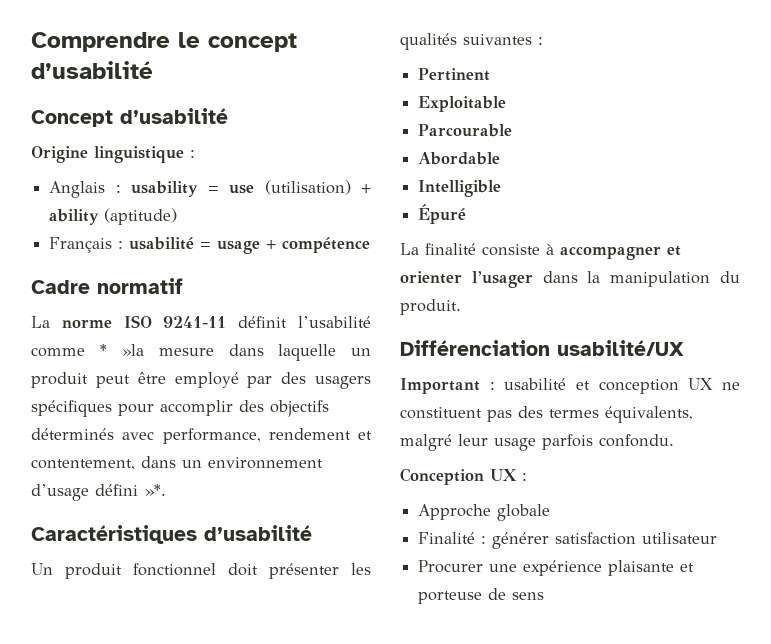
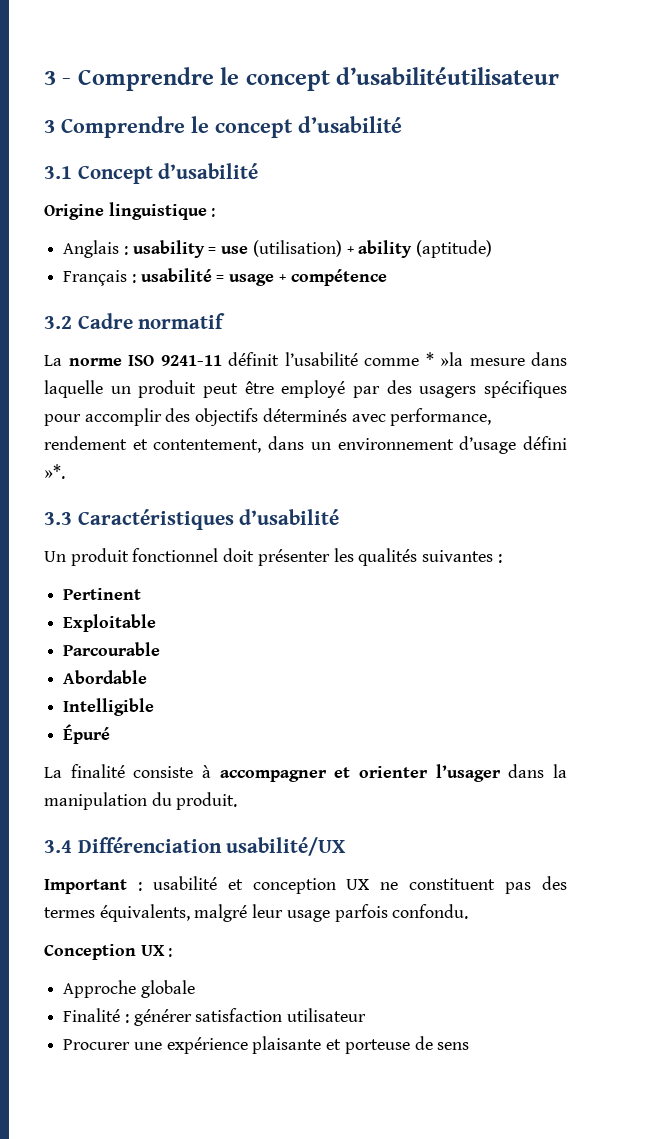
- Comprendre le concept d’usabilité
+ 3 - Comprendre le concept d’usabilitéutilisateur
+ 3 Comprendre le concept d’usabilité
- Concept d’usabilité
+ 3.1 Concept d’usabilité
- Cadre normatif
+ 3.2 Cadre normatif
- Caractéristiques d’usabilité
+ 3.3 Caractéristiques d’usabilité
- Différenciation usabilité/UX
+ 3.4 Différenciation usabilité/UX

